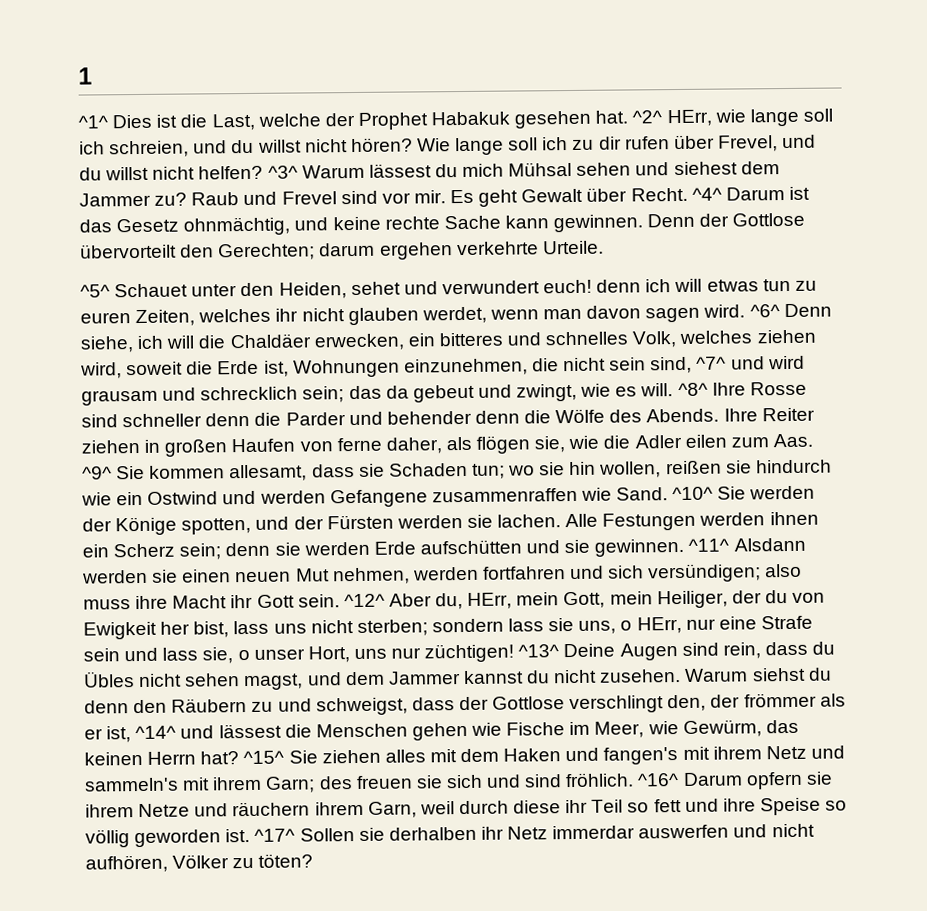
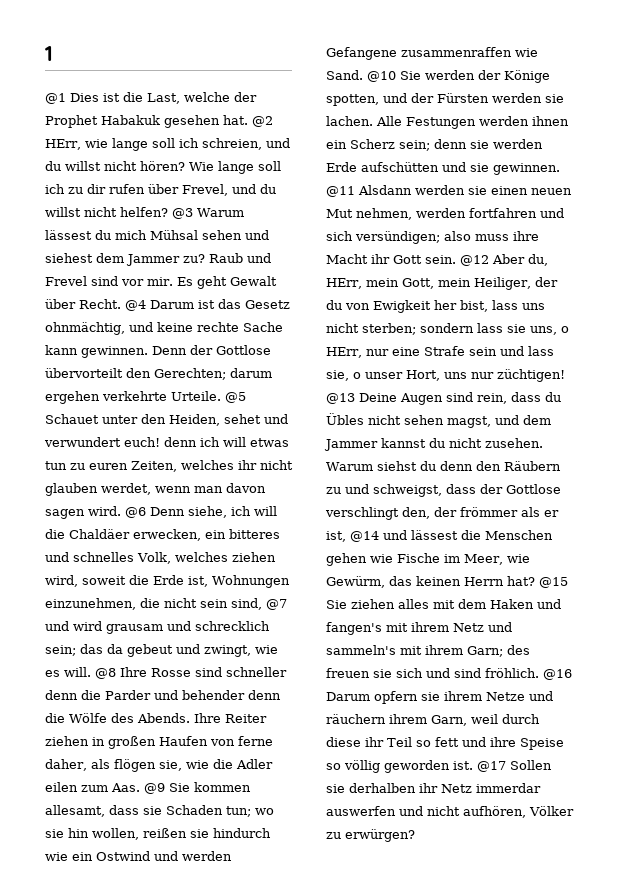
- ^1^ Dies ist die Last, welche der Prophet Habakuk gesehen hat.
+ @1 Dies ist die Last, welche der Prophet Habakuk gesehen hat.
- ^2^ HErr, wie lange soll ich schreien, und du willst nicht hören?
+ @2 HErr, wie lange soll ich schreien, und du willst nicht hören?
- ^3^ Warum lässest du mich Mühsal sehen und siehest dem Jammer zu?
+ @3 Warum lässest du mich Mühsal sehen und siehest dem Jammer zu?
- ^4^ Darum ist das Gesetz ohnmächtig, und keine rechte Sache kann gewinnen.
+ @4 Darum ist das Gesetz ohnmächtig, und keine rechte Sache kann gewinnen.
- Denn der Gottlose übervorteilt den Gerechten; darum ergehen verkehrte Urteile.
- ^5^ Schauet unter den Heiden, sehet und verwundert euch! denn ich will etwas tun zu euren Zeiten, welches ihr nicht glauben werdet, wenn man davon sagen wird.
+ Denn der Gottlose übervorteilt den Gerechten; darum ergehen verkehrte Urteile. @5 Schauet unter den Heiden, sehet und verwundert euch! denn ich will etwas tun zu euren Zeiten, welches ihr nicht glauben werdet, wenn man davon sagen wird.
- ^6^ Denn siehe, ich will die Chaldäer erwecken, ein bitteres und schnelles Volk, welches ziehen wird, soweit die Erde ist, Wohnungen einzunehmen, die nicht sein sind, ^7^ und wird grausam und schrecklich sein; das da gebeut und zwingt, wie es will.
+ @6 Denn siehe, ich will die Chaldäer erwecken, ein bitteres und schnelles Volk, welches ziehen wird, soweit die Erde ist, Wohnungen einzunehmen, die nicht sein sind, @7 und wird grausam und schrecklich sein; das da gebeut und zwingt, wie es will.
- ^8^ Ihre Rosse sind schneller denn die Parder und behender denn die Wölfe des Abends.
+ @8 Ihre Rosse sind schneller denn die Parder und behender denn die Wölfe des Abends.
- Ihre Reiter ziehen in großen Haufen von ferne daher, als flögen sie, wie die Adler eilen zum Aas. ^9^ Sie kommen allesamt, dass sie Schaden tun; wo sie hin wollen, reißen sie hindurch wie ein Ostwind und werden Gefangene zusammenraffen wie Sand.
+ Ihre Reiter ziehen in großen Haufen von ferne daher, als flögen sie, wie die Adler eilen zum Aas. @9 Sie kommen allesamt, dass sie Schaden tun; wo sie hin wollen, reißen sie hindurch wie ein Ostwind und werden Gefangene zusammenraffen wie Sand.
- ^10^ Sie werden der Könige spotten, und der Fürsten werden sie lachen.
+ @10 Sie werden der Könige spotten, und der Fürsten werden sie lachen.
- ^11^ Alsdann werden sie einen neuen Mut nehmen, werden fortfahren und sich versündigen; also muss ihre Macht ihr Gott sein.
+ @11 Alsdann werden sie einen neuen Mut nehmen, werden fortfahren und sich versündigen; also muss ihre Macht ihr Gott sein.
- ^12^ Aber du, HErr, mein Gott, mein Heiliger, der du von Ewigkeit her bist, lass uns nicht sterben; sondern lass sie uns, o HErr, nur eine Strafe sein und lass sie, o unser Hort, uns nur züchtigen!
+ @12 Aber du, HErr, mein Gott, mein Heiliger, der du von Ewigkeit her bist, lass uns nicht sterben; sondern lass sie uns, o HErr, nur eine Strafe sein und lass sie, o unser Hort, uns nur züchtigen!
- ^13^ Deine Augen sind rein, dass du Übles nicht sehen magst, und dem Jammer kannst du nicht zusehen.
+ @13 Deine Augen sind rein, dass du Übles nicht sehen magst, und dem Jammer kannst du nicht zusehen.
- Warum siehst du denn den Räubern zu und schweigst, dass der Gottlose verschlingt den, der frömmer als er ist, ^14^ und lässest die Menschen gehen wie Fische im Meer, wie Gewürm, das keinen Herrn hat?
+ Warum siehst du denn den Räubern zu und schweigst, dass der Gottlose verschlingt den, der frömmer als er ist, @14 und lässest die Menschen gehen wie Fische im Meer, wie Gewürm, das keinen Herrn hat?
- ^15^ Sie ziehen alles mit dem Haken und fangen's mit ihrem Netz und sammeln's mit ihrem Garn; des freuen sie sich und sind fröhlich.
+ @15 Sie ziehen alles mit dem Haken und fangen's mit ihrem Netz und sammeln's mit ihrem Garn; des freuen sie sich und sind fröhlich.
- ^16^ Darum opfern sie ihrem Netze und räuchern ihrem Garn, weil durch diese ihr Teil so fett und ihre Speise so völlig geworden ist.
+ @16 Darum opfern sie ihrem Netze und räuchern ihrem Garn, weil durch diese ihr Teil so fett und ihre Speise so völlig geworden ist.
- ^17^ Sollen sie derhalben ihr Netz immerdar auswerfen und nicht aufhören, Völker zu töten?
+ @17 Sollen sie derhalben ihr Netz immerdar auswerfen und nicht aufhören, Völker zu erwürgen?

